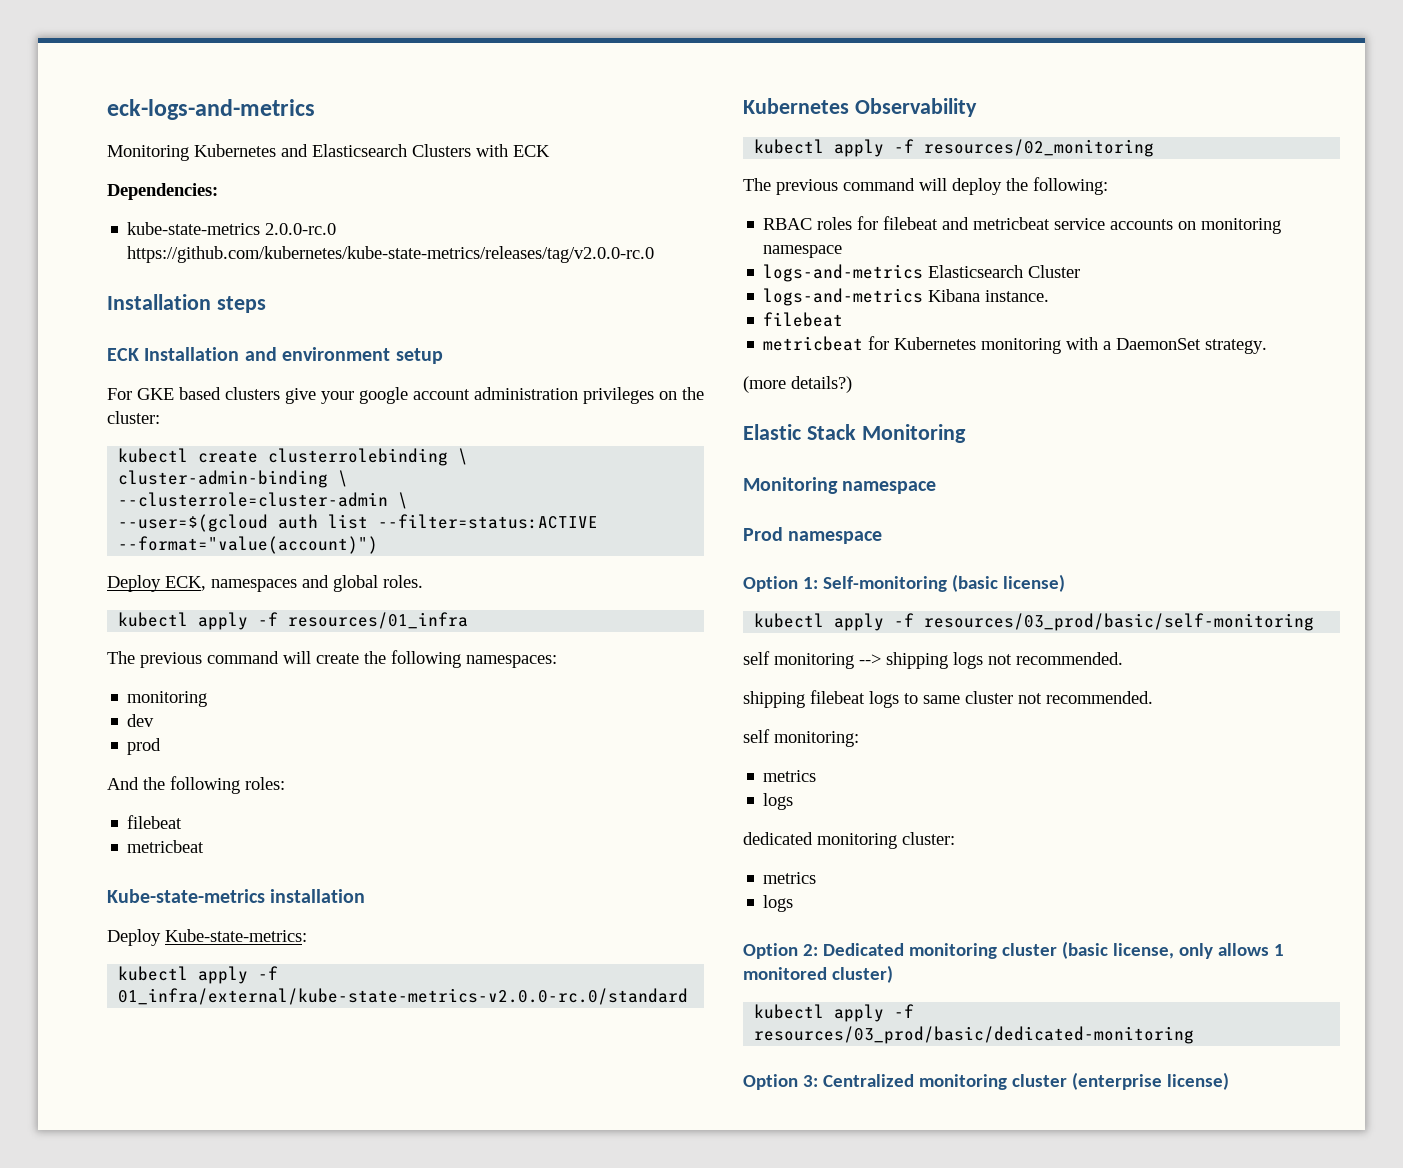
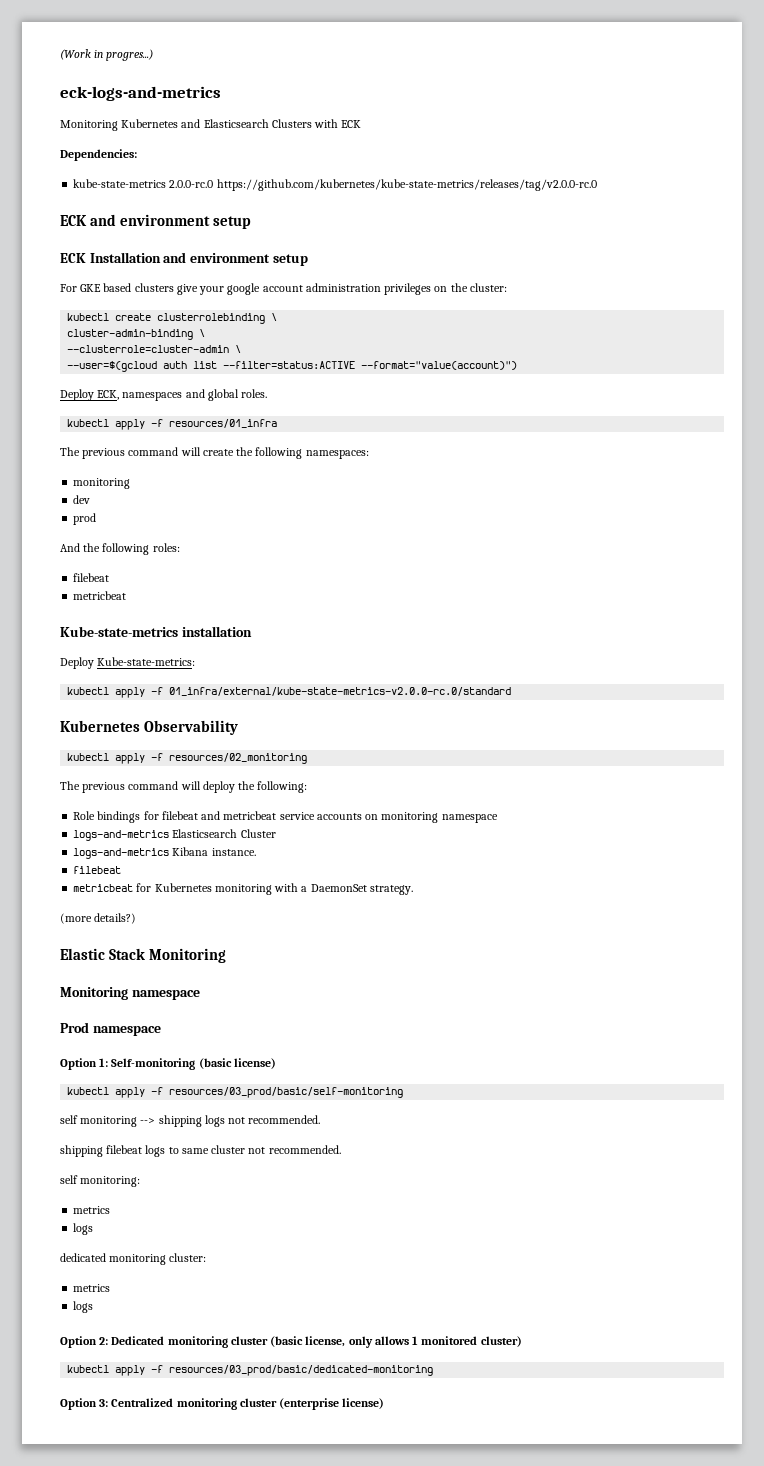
+ (Work in progres...)
- Installation steps
+ ECK and environment setup
- RBAC roles for filebeat and metricbeat service accounts on monitoring namespace
+ Role bindings for filebeat and metricbeat service accounts on monitoring namespace

